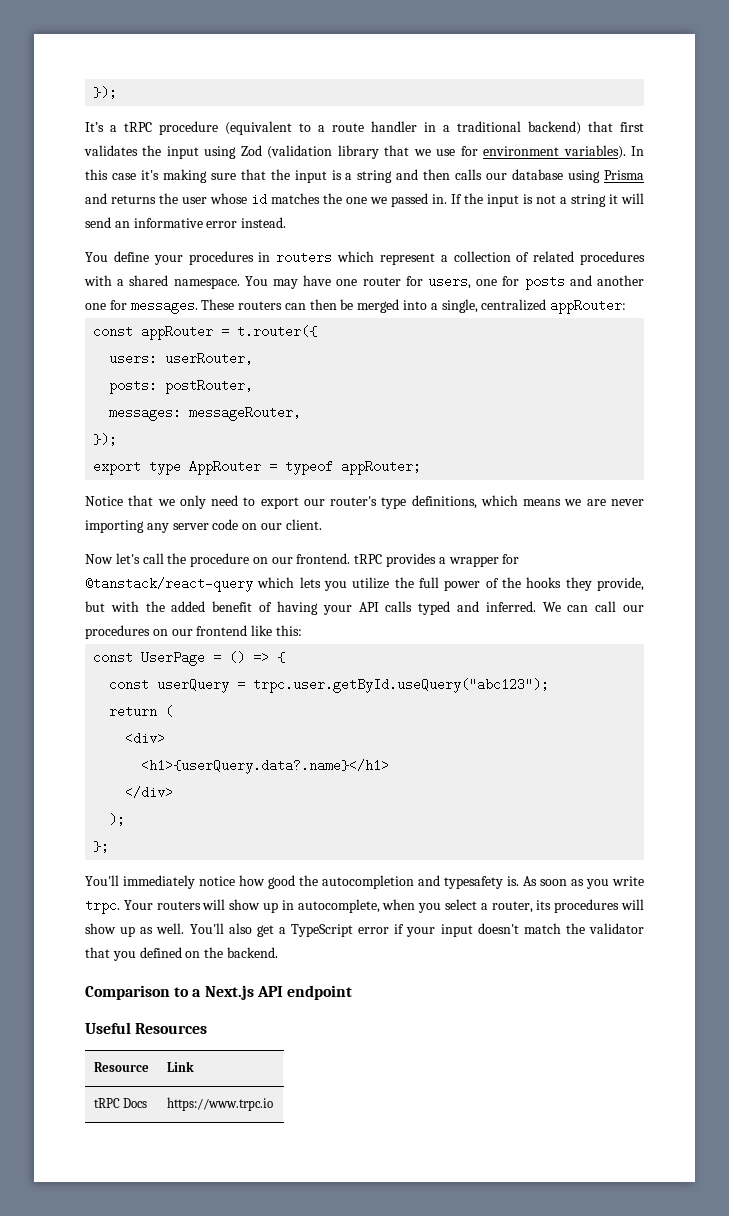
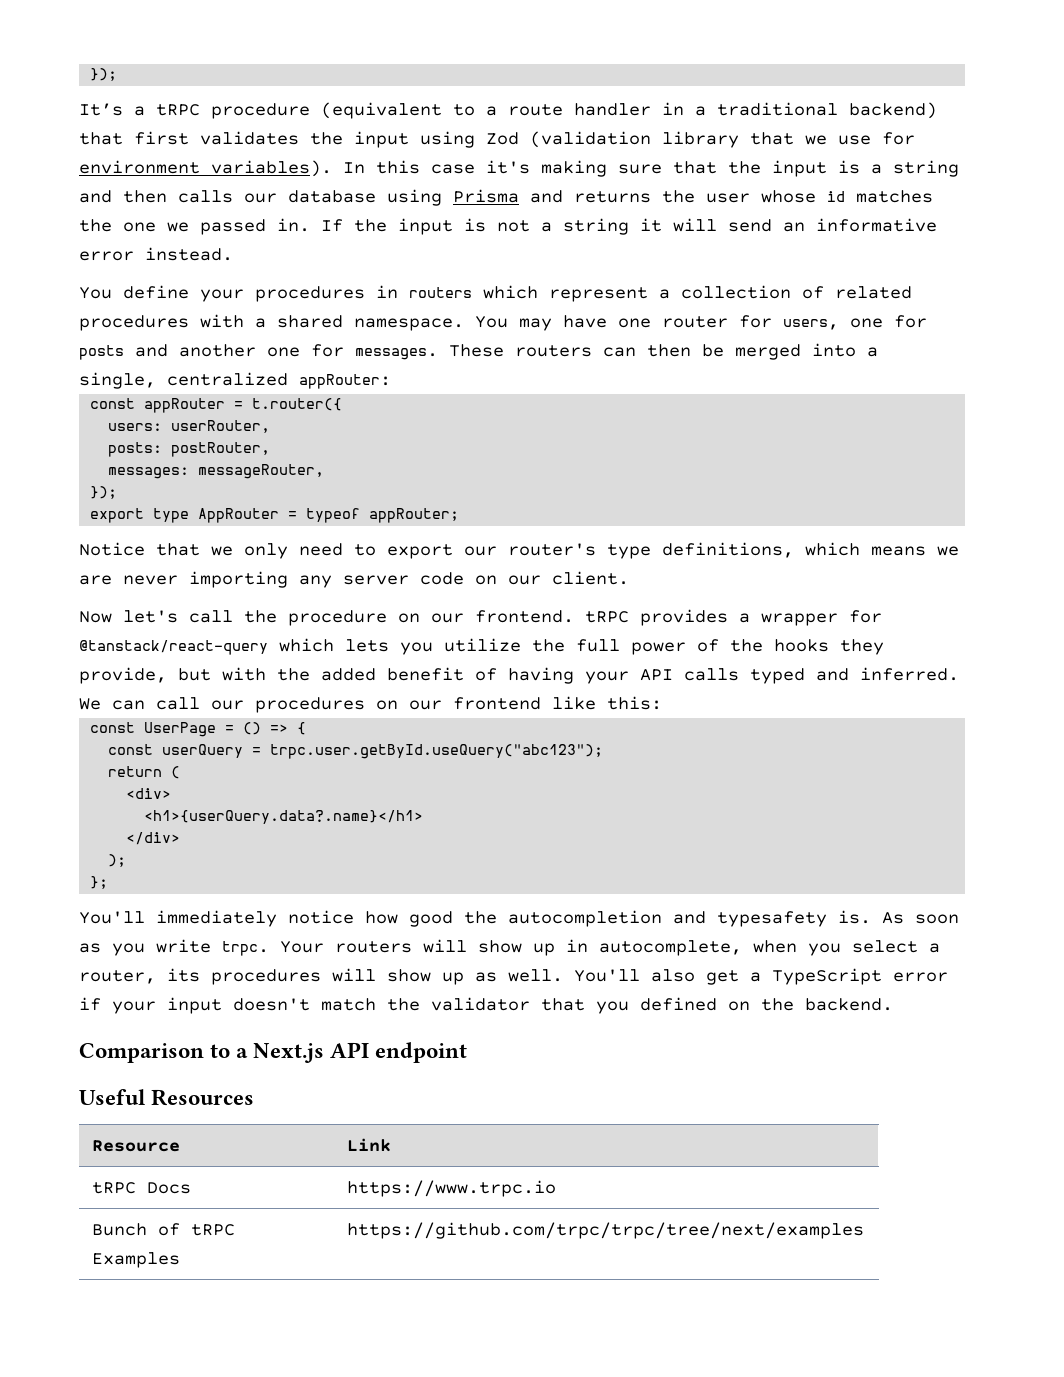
+ Bunch of tRPC Examples | https://github.com/trpc/trpc/tree/next/examples

